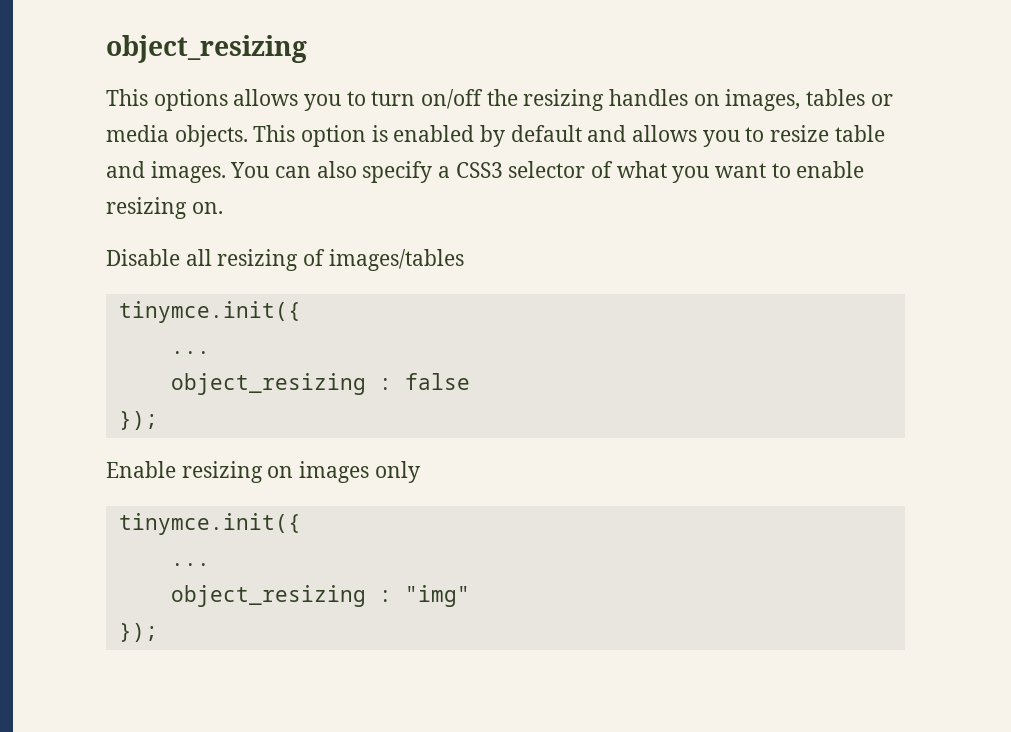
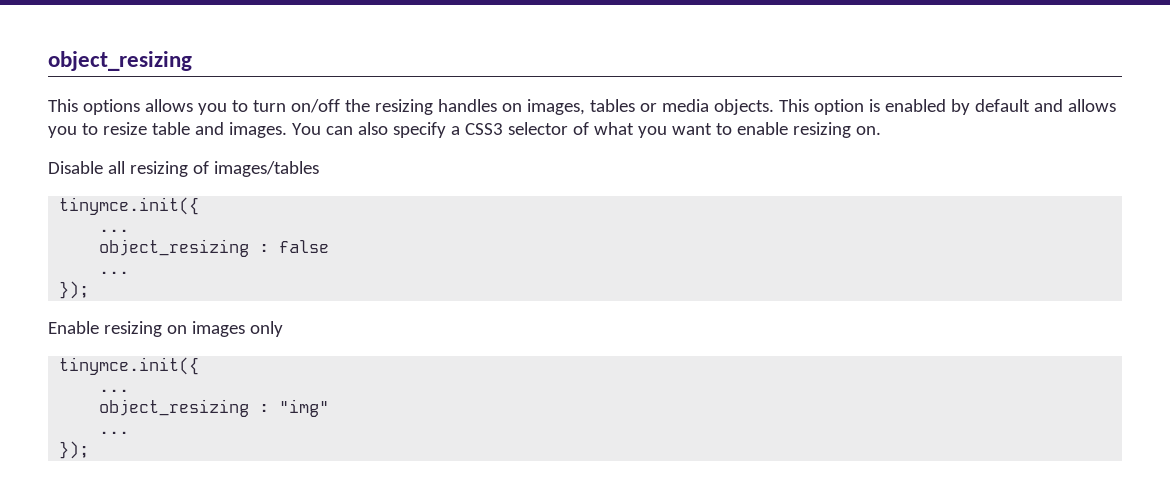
  object_resizing : false
+ ...
  object_resizing : "img"
+ ...

